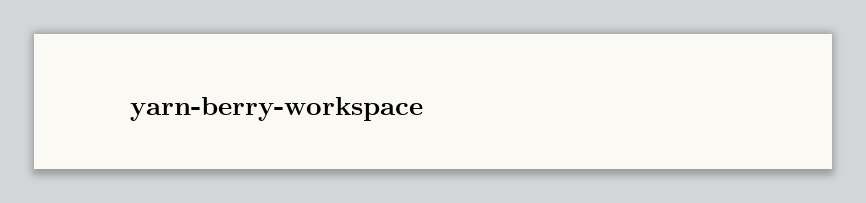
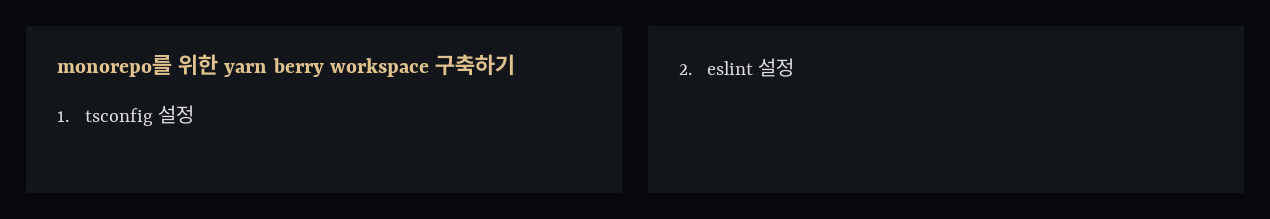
- yarn-berry-workspace
+ monorepo를 위한 yarn berry workspace 구축하기
+ 1. tsconfig 설정
+ 2. eslint 설정

